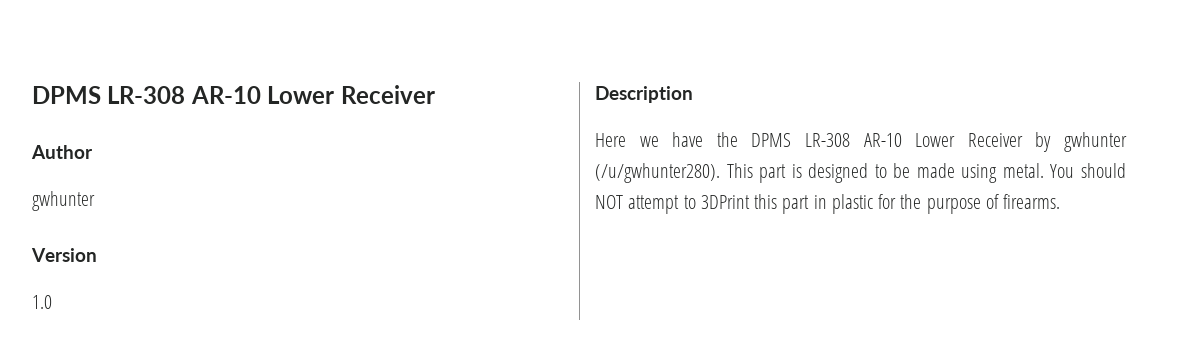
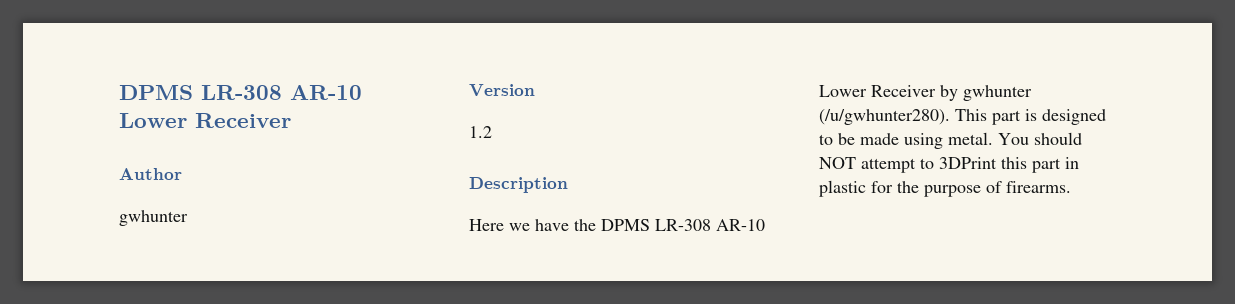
- 1.0
+ 1.2

